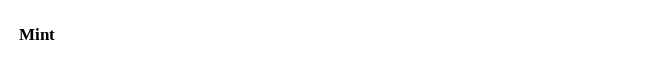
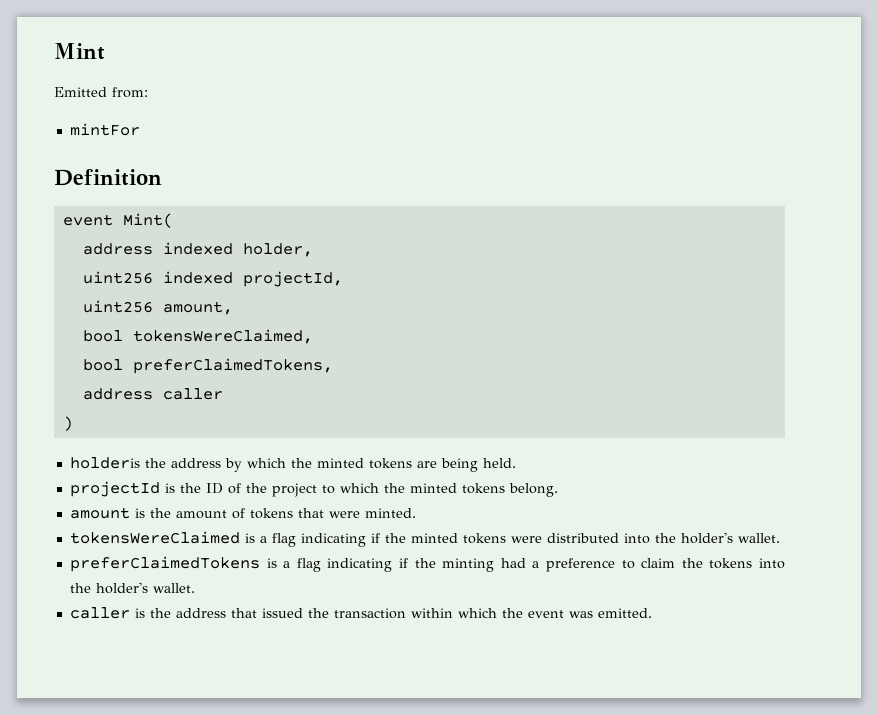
+ Emitted from:
+ mintFor
+ Definition
+ event Mint(
+ address indexed holder,
+ uint256 indexed projectId,
+ uint256 amount,
+ bool tokensWereClaimed,
+ bool preferClaimedTokens,
+ address caller
+ )
+ holderis the address by which the minted tokens are being held.
+ projectId is the ID of the project to which the minted tokens belong.
+ amount is the amount of tokens that were minted.
+ tokensWereClaimed is a flag indicating if the minted tokens were distributed into the holder's wallet.
+ preferClaimedTokens is a flag indicating if the minting had a preference to claim the tokens into the holder's wallet.
+ caller is the address that issued the transaction within which the event was emitted.

